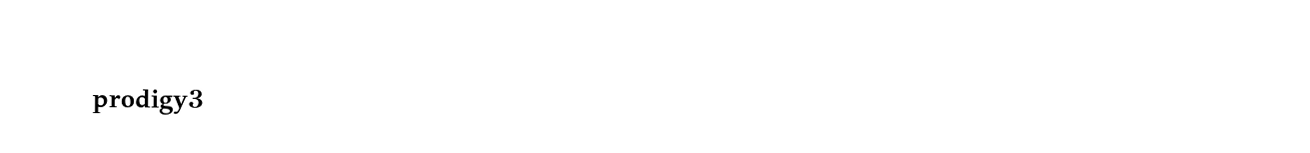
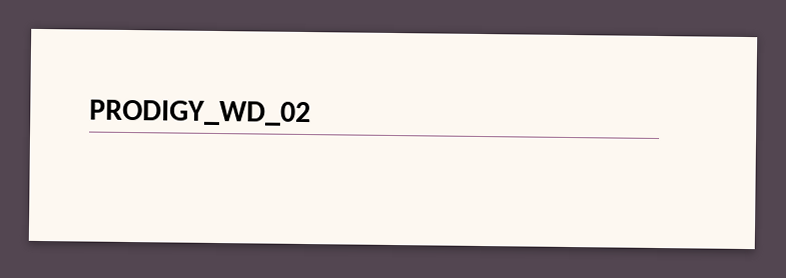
- prodigy3
+ PRODIGY_WD_02

